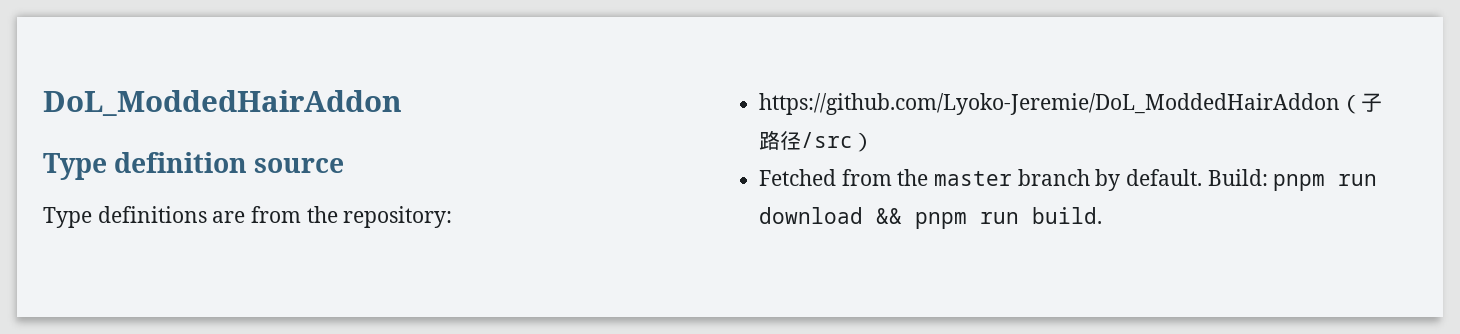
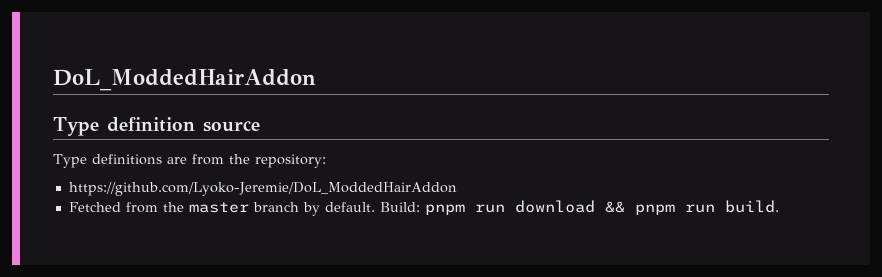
- https://github.com/Lyoko-Jeremie/DoL_ModdedHairAddon（子路径/src）
+ https://github.com/Lyoko-Jeremie/DoL_ModdedHairAddon

